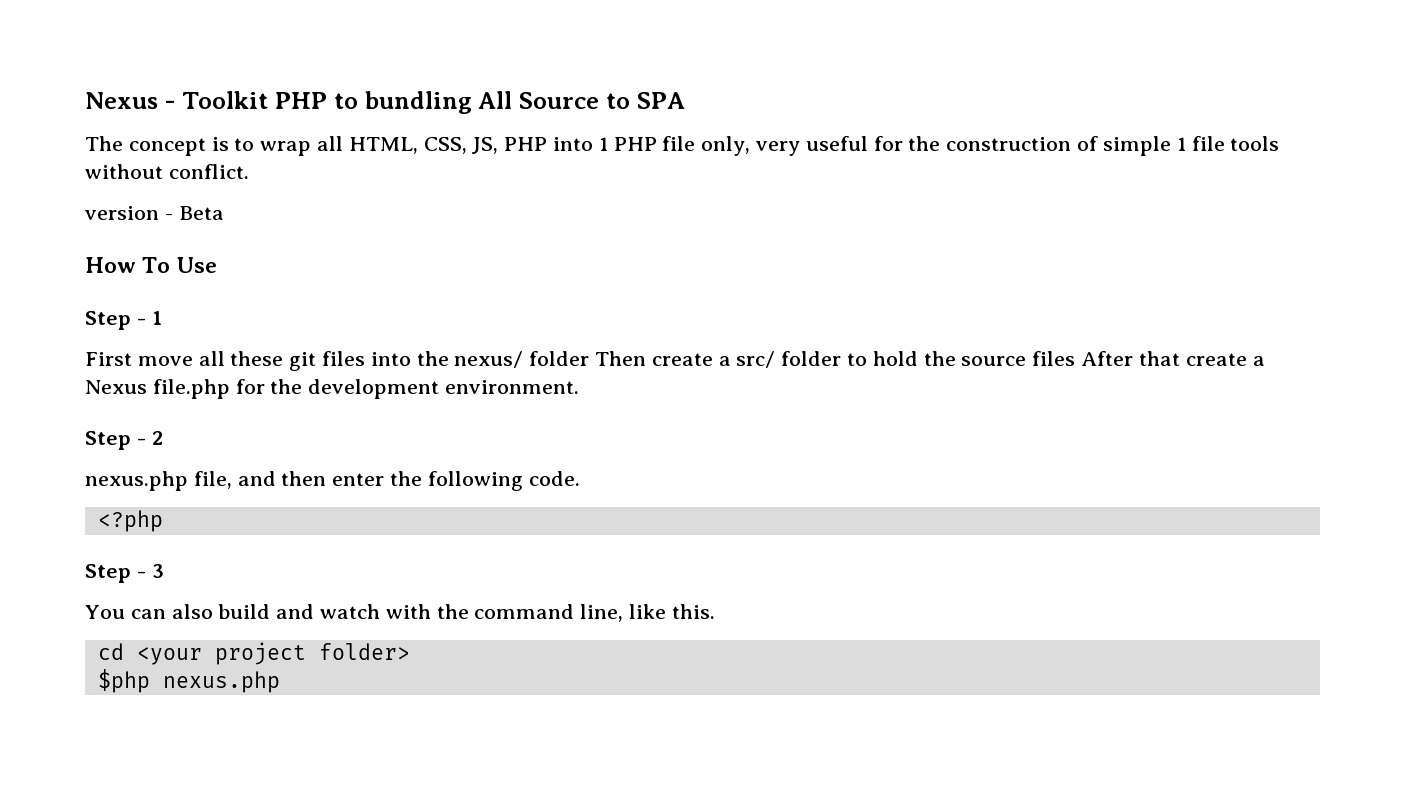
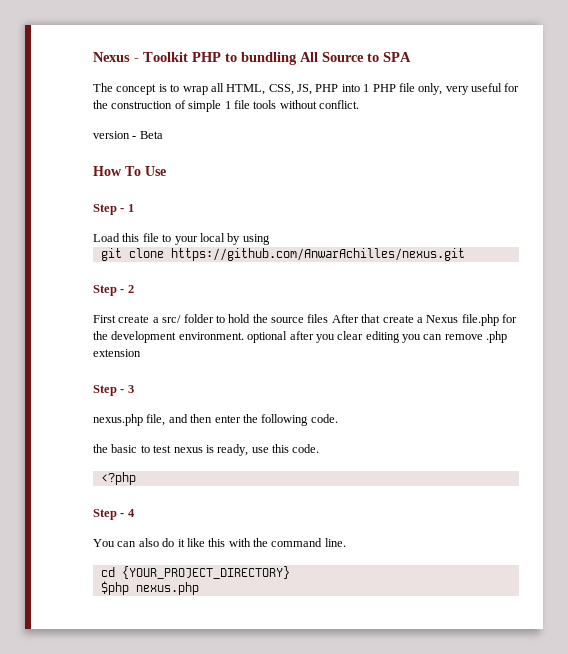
- First move all these git files into the nexus/ folder Then create a src/ folder to hold the source files After that create a Nexus file.php for the development environment.
+ Load this file to your local by using
+ git clone https://github.com/AnwarAchilles/nexus.git
  Step - 2
+ First create a src/ folder to hold the source files After that create a Nexus file.php for the development environment. optional after you clear editing you can remove .php extension
+ Step - 3
+ the basic to test nexus is ready, use this code.
- Step - 3
+ Step - 4
- You can also build and watch with the command line, like this.
- cd <your project folder>
+ You can also do it like this with the command line.
+ cd {YOUR_PROJECT_DIRECTORY}

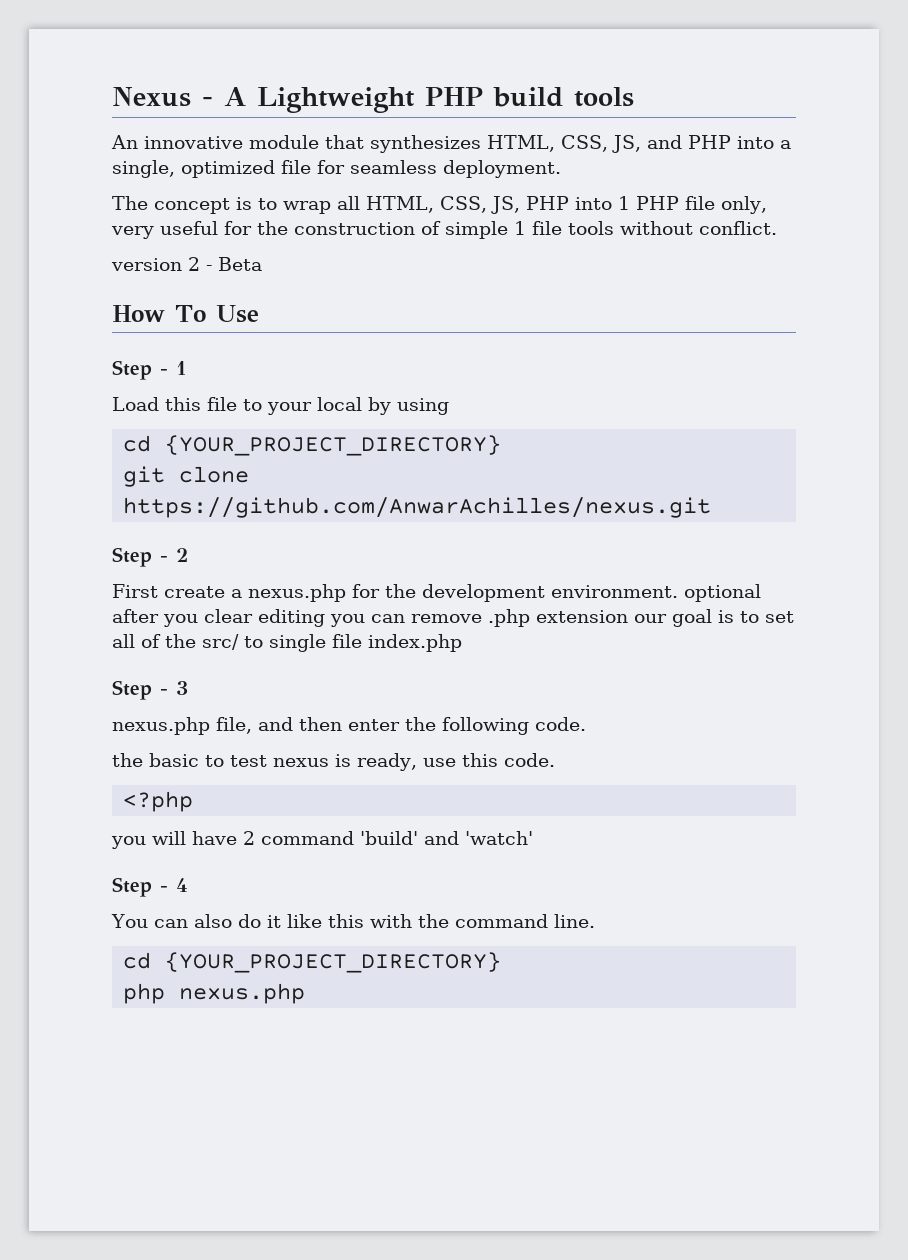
- Nexus - Toolkit PHP to bundling All Source to SPA
+ Nexus - A Lightweight PHP build tools
+ An innovative module that synthesizes HTML, CSS, JS, and PHP into a single, optimized file for seamless deployment.
- version - Beta
+ version 2 - Beta
  Load this file to your local by using
+ cd {YOUR_PROJECT_DIRECTORY}
- First create a src/ folder to hold the source files After that create a Nexus file.php for the development environment. optional after you clear editing you can remove .php extension
+ First create a nexus.php for the development environment. optional after you clear editing you can remove .php extension our goal is to set all of the src/ to single file index.php
+ you will have 2 command 'build' and 'watch'
- $php nexus.php
+ php nexus.php

